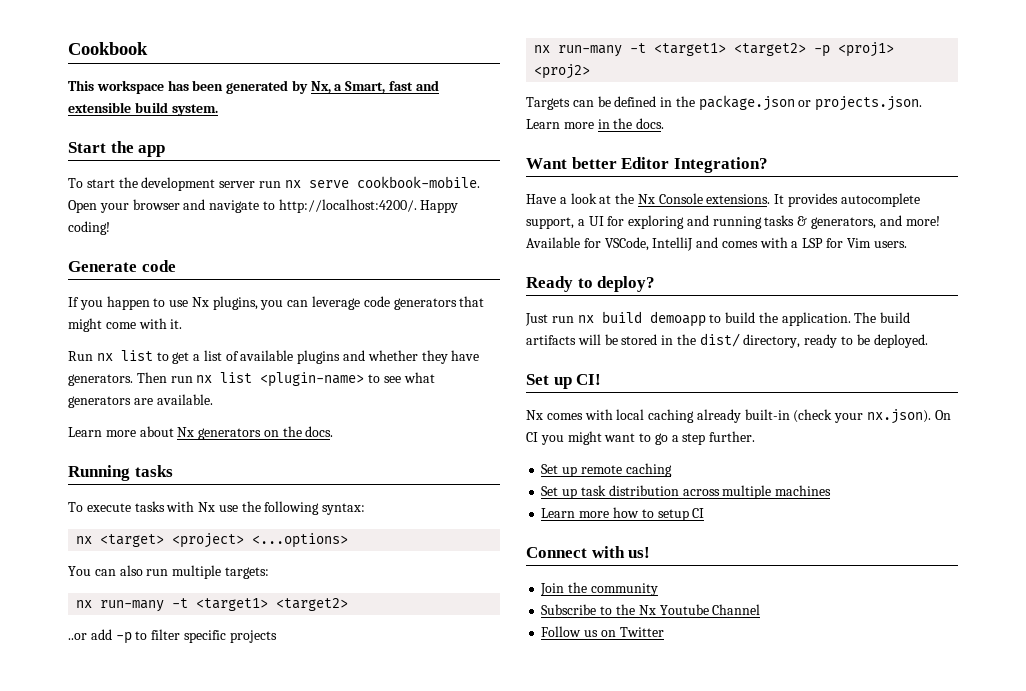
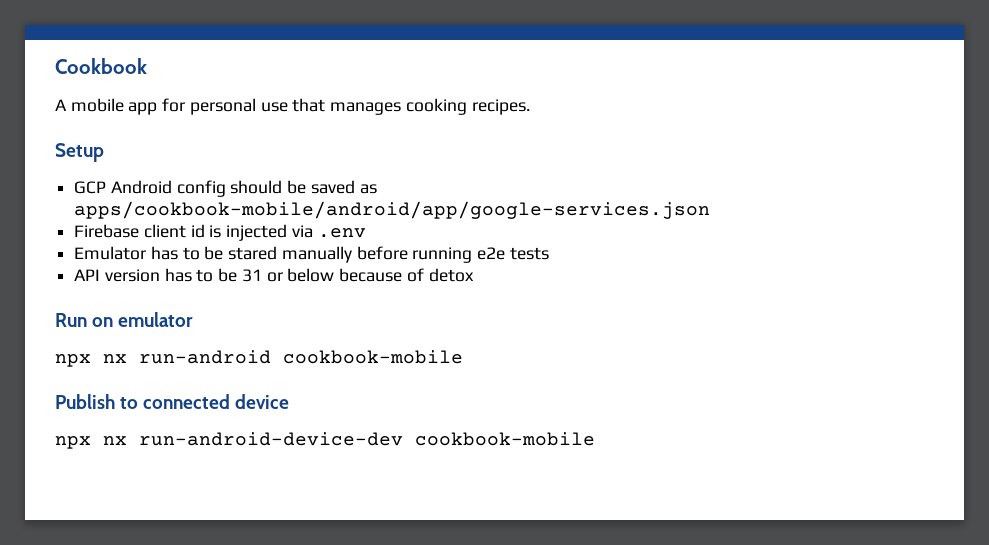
- This workspace has been generated by Nx, a Smart, fast and extensible build system.
- Start the app
- To start the development server run nx serve cookbook-mobile. Open your browser and navigate to http://localhost:4200/. Happy coding!
- Generate code
- If you happen to use Nx plugins, you can leverage code generators that might come with it.
- Run nx list to get a list of available plugins and whether they have generators. Then run nx list <plugin-name> to see what generators are available.
- Learn more about Nx generators on the docs.
- Running tasks
- To execute tasks with Nx use the following syntax:
- nx <target> <project> <...options>
- You can also run multiple targets:
- nx run-many -t <target1> <target2>
- ..or add -p to filter specific projects
- nx run-many -t <target1> <target2> -p <proj1> <proj2>
- Targets can be defined in the package.json or projects.json. Learn more in the docs.
- Want better Editor Integration?
- Have a look at the Nx Console extensions. It provides autocomplete support, a UI for exploring and running tasks & generators, and more! Available for VSCode, IntelliJ and comes with a LSP for Vim users.
- Ready to deploy?
- Just run nx build demoapp to build the application. The build artifacts will be stored in the dist/ directory, ready to be deployed.
- Set up CI!
- Nx comes with local caching already built-in (check your nx.json). On CI you might want to go a step further.
- Set up remote caching
- Set up task distribution across multiple machines
- Learn more how to setup CI
- Connect with us!
- Join the community
- Subscribe to the Nx Youtube Channel
- Follow us on Twitter
+ A mobile app for personal use that manages cooking recipes.
+ Setup
+ GCP Android config should be saved as apps/cookbook-mobile/android/app/google-services.json
+ Firebase client id is injected via .env
+ Emulator has to be stared manually before running e2e tests
+ API version has to be 31 or below because of detox
+ Run on emulator
+ npx nx run-android cookbook-mobile
+ Publish to connected device
+ npx nx run-android-device-dev cookbook-mobile

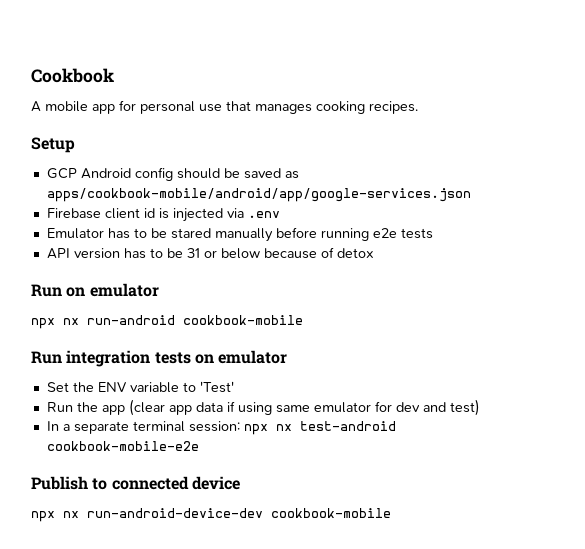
+ Run integration tests on emulator
+ Set the ENV variable to 'Test'
+ Run the app (clear app data if using same emulator for dev and test)
+ In a separate terminal session: npx nx test-android cookbook-mobile-e2e

